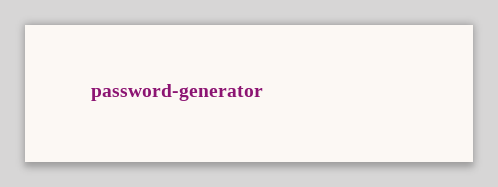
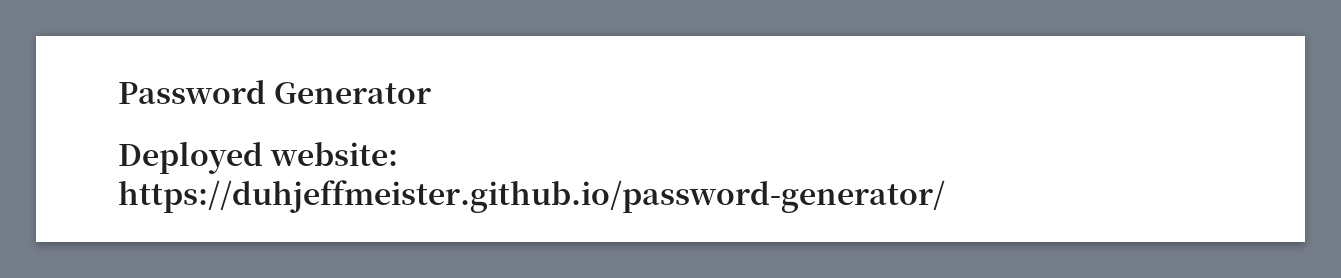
- password-generator
+ Password Generator
+ Deployed website: https://duhjeffmeister.github.io/password-generator/

